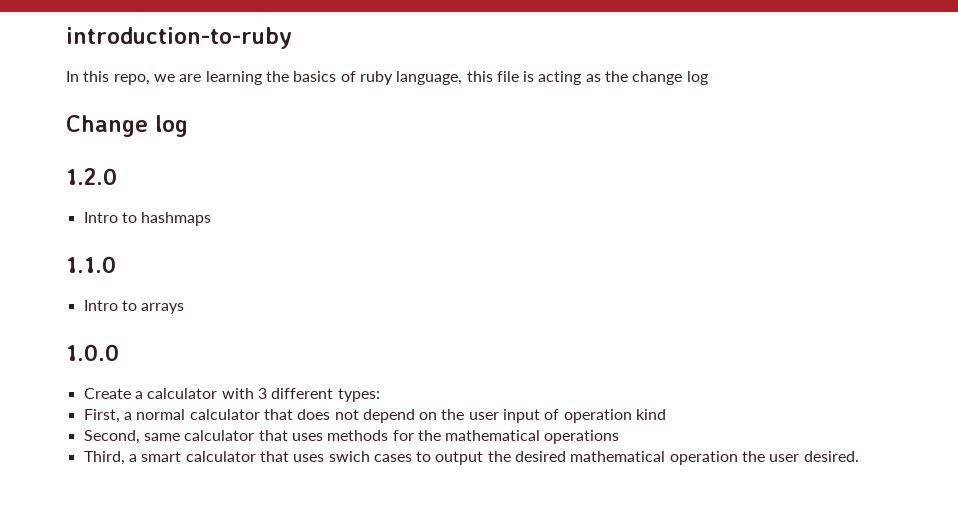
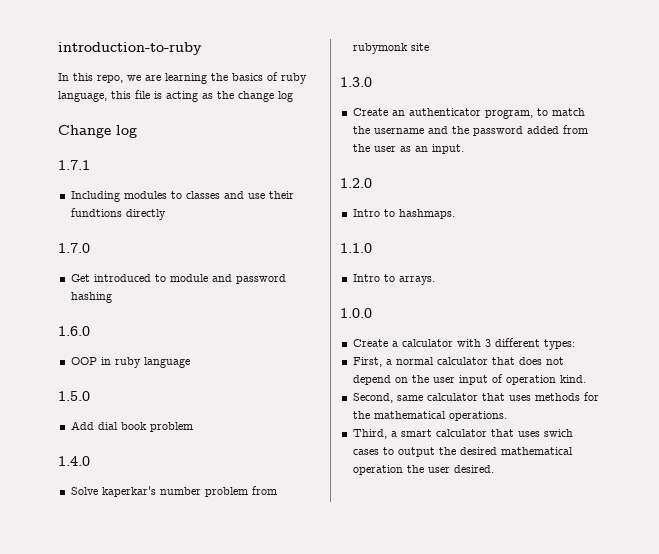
+ 1.7.1
+ Including modules to classes and use their fundtions directly
+ 1.7.0
+ Get introduced to module and password hashing
+ 1.6.0
+ OOP in ruby language
+ 1.5.0
+ Add dial book problem
+ 1.4.0
+ Solve kaperkar's number problem from rubymonk site
+ 1.3.0
+ Create an authenticator program, to match the username and the password added from the user as an input.
- Intro to hashmaps
+ Intro to hashmaps.
- Intro to arrays
+ Intro to arrays.
- First, a normal calculator that does not depend on the user input of operation kind
+ First, a normal calculator that does not depend on the user input of operation kind.
- Second, same calculator that uses methods for the mathematical operations
+ Second, same calculator that uses methods for the mathematical operations.

